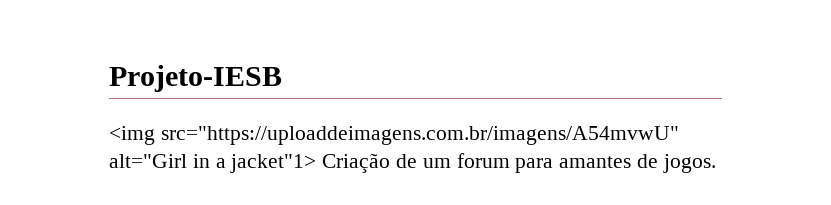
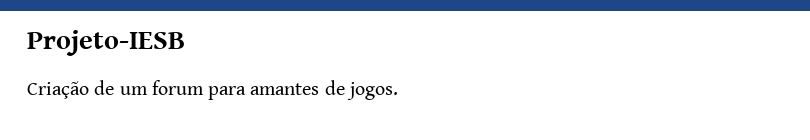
- <img src="https://uploaddeimagens.com.br/imagens/A54mvwU" alt="Girl in a jacket"1> Criação de um forum para amantes de jogos.
+ Criação de um forum para amantes de jogos.

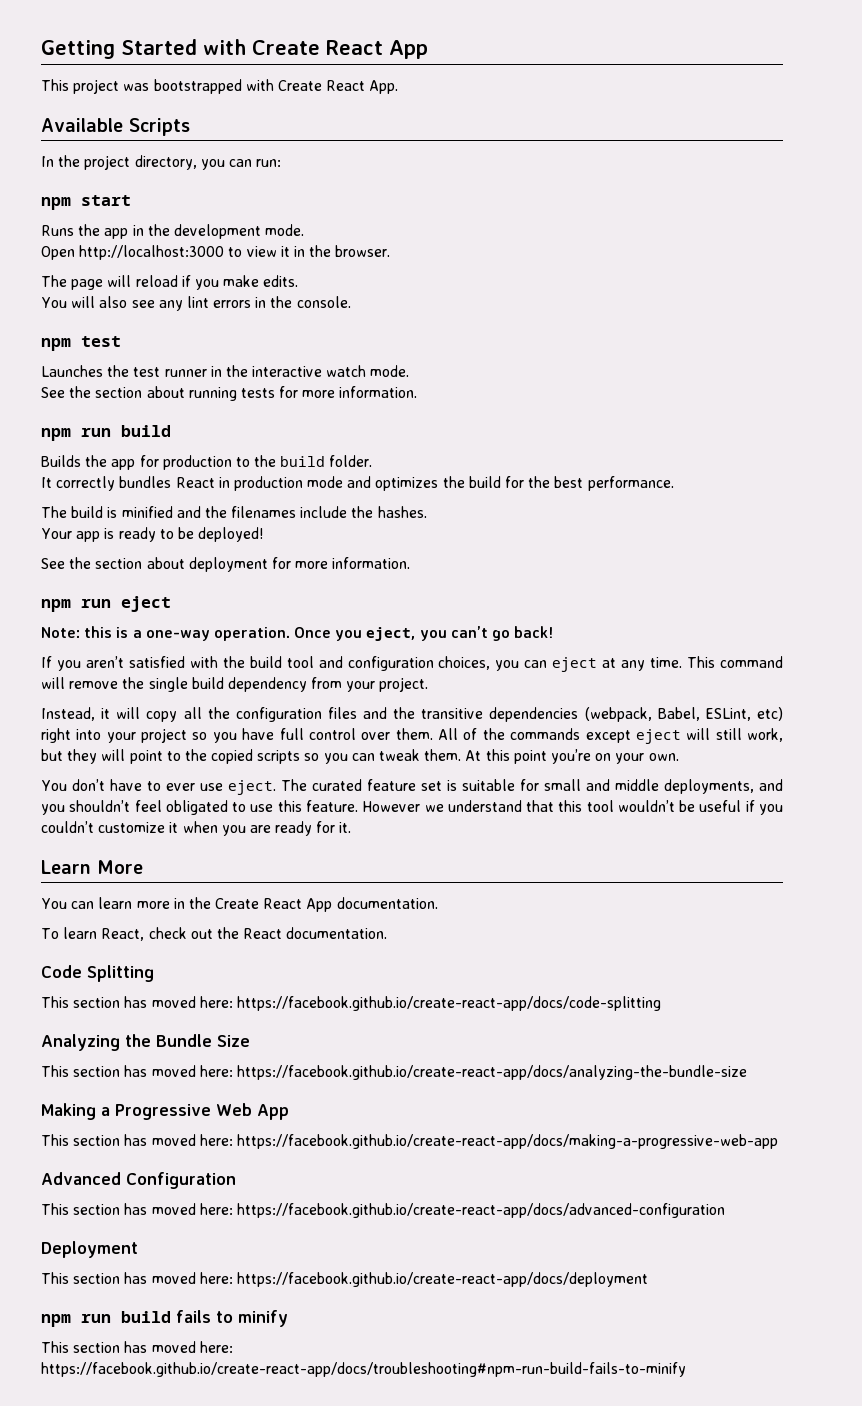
- Projeto-IESB
- Criação de um forum para amantes de jogos.
+ Getting Started with Create React App
+ This project was bootstrapped with Create React App.
+ Available Scripts
+ In the project directory, you can run:
+ npm start
+ Runs the app in the development mode.
+ Open http://localhost:3000 to view it in the browser.
+ The page will reload if you make edits.
+ You will also see any lint errors in the console.
+ npm test
+ Launches the test runner in the interactive watch mode.
+ See the section about running tests for more information.
+ npm run build
+ Builds the app for production to the build folder.
+ It correctly bundles React in production mode and optimizes the build for the best performance.
+ The build is minified and the filenames include the hashes.
+ Your app is ready to be deployed!
+ See the section about deployment for more information.
+ npm run eject
+ Note: this is a one-way operation. Once you eject, you can’t go back!
+ If you aren’t satisfied with the build tool and configuration choices, you can eject at any time. This command will remove the single build dependency from your project.
+ Instead, it will copy all the configuration files and the transitive dependencies (webpack, Babel, ESLint, etc) right into your project so you have full control over them. All of the commands except eject will still work, but they will point to the copied scripts so you can tweak them. At this point you’re on your own.
+ You don’t have to ever use eject. The curated feature set is suitable for small and middle deployments, and you shouldn’t feel obligated to use this feature. However we understand that this tool wouldn’t be useful if you couldn’t customize it when you are ready for it.
+ Learn More
+ You can learn more in the Create React App documentation.
+ To learn React, check out the React documentation.
+ Code Splitting
+ This section has moved here: https://facebook.github.io/create-react-app/docs/code-splitting
+ Analyzing the Bundle Size
+ This section has moved here: https://facebook.github.io/create-react-app/docs/analyzing-the-bundle-size
+ Making a Progressive Web App
+ This section has moved here: https://facebook.github.io/create-react-app/docs/making-a-progressive-web-app
+ Advanced Configuration
+ This section has moved here: https://facebook.github.io/create-react-app/docs/advanced-configuration
+ Deployment
+ This section has moved here: https://facebook.github.io/create-react-app/docs/deployment
+ npm run build fails to minify
+ This section has moved here: https://facebook.github.io/create-react-app/docs/troubleshooting#npm-run-build-fails-to-minify

